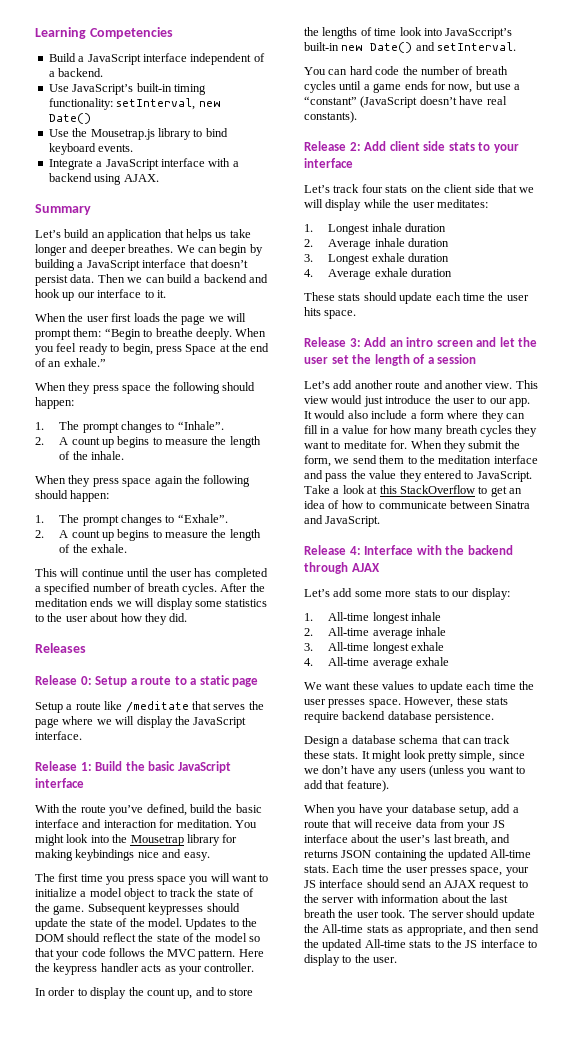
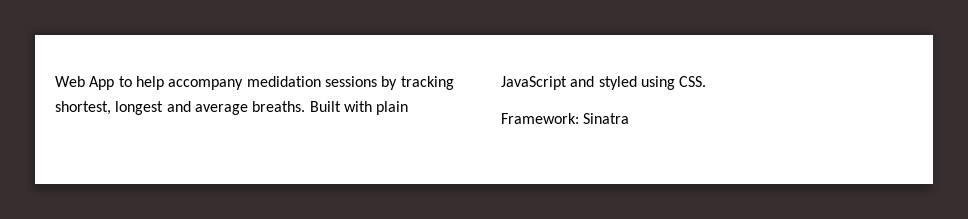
- Learning Competencies
- Build a JavaScript interface independent of a backend.
- Use JavaScript’s built-in timing functionality: setInterval, new Date()
- Use the Mousetrap.js library to bind keyboard events.
- Integrate a JavaScript interface with a backend using AJAX.
- Summary
- Let’s build an application that helps us take longer and deeper breathes. We can begin by building a JavaScript interface that doesn’t persist data. Then we can build a backend and hook up our interface to it.
- When the user first loads the page we will prompt them: “Begin to breathe deeply. When you feel ready to begin, press Space at the end of an exhale.”
- When they press space the following should happen:
- 1. The prompt changes to “Inhale”.
- 2. A count up begins to measure the length of the inhale.
- When they press space again the following should happen:
- 1. The prompt changes to “Exhale”.
- 2. A count up begins to measure the length of the exhale.
- This will continue until the user has completed a specified number of breath cycles. After the meditation ends we will display some statistics to the user about how they did.
- Releases
- Release 0: Setup a route to a static page
- Setup a route like /meditate that serves the page where we will display the JavaScript interface.
- Release 1: Build the basic JavaScript interface
- With the route you’ve defined, build the basic interface and interaction for meditation. You might look into the Mousetrap library for making keybindings nice and easy.
- The first time you press space you will want to initialize a model object to track the state of the game. Subsequent keypresses should update the state of the model. Updates to the DOM should reflect the state of the model so that your code follows the MVC pattern. Here the keypress handler acts as your controller.
- In order to display the count up, and to store the lengths of time look into JavaSccript’s built-in new Date() and setInterval.
- You can hard code the number of breath cycles until a game ends for now, but use a “constant” (JavaScript doesn’t have real constants).
- Release 2: Add client side stats to your interface
- Let’s track four stats on the client side that we will display while the user meditates:
- 1. Longest inhale duration
- 2. Average inhale duration
- 3. Longest exhale duration
- 4. Average exhale duration
- These stats should update each time the user hits space.
- Release 3: Add an intro screen and let the user set the length of a session
- Let’s add another route and another view. This view would just introduce the user to our app. It would also include a form where they can fill in a value for how many breath cycles they want to meditate for. When they submit the form, we send them to the meditation interface and pass the value they entered to JavaScript. Take a look at this StackOverflow to get an idea of how to communicate between Sinatra and JavaScript.
- Release 4: Interface with the backend through AJAX
- Let’s add some more stats to our display:
- 1. All-time longest inhale
- 2. All-time average inhale
- 3. All-time longest exhale
- 4. All-time average exhale
- We want these values to update each time the user presses space. However, these stats require backend database persistence.
- Design a database schema that can track these stats. It might look pretty simple, since we don’t have any users (unless you want to add that feature).
- When you have your database setup, add a route that will receive data from your JS interface about the user’s last breath, and returns JSON containing the updated All-time stats. Each time the user presses space, your JS interface should send an AJAX request to the server with information about the last breath the user took. The server should update the All-time stats as appropriate, and then send the updated All-time stats to the JS interface to display to the user.
+ Web App to help accompany medidation sessions by tracking shortest, longest and average breaths. Built with plain JavaScript and styled using CSS.
+ Framework: Sinatra

